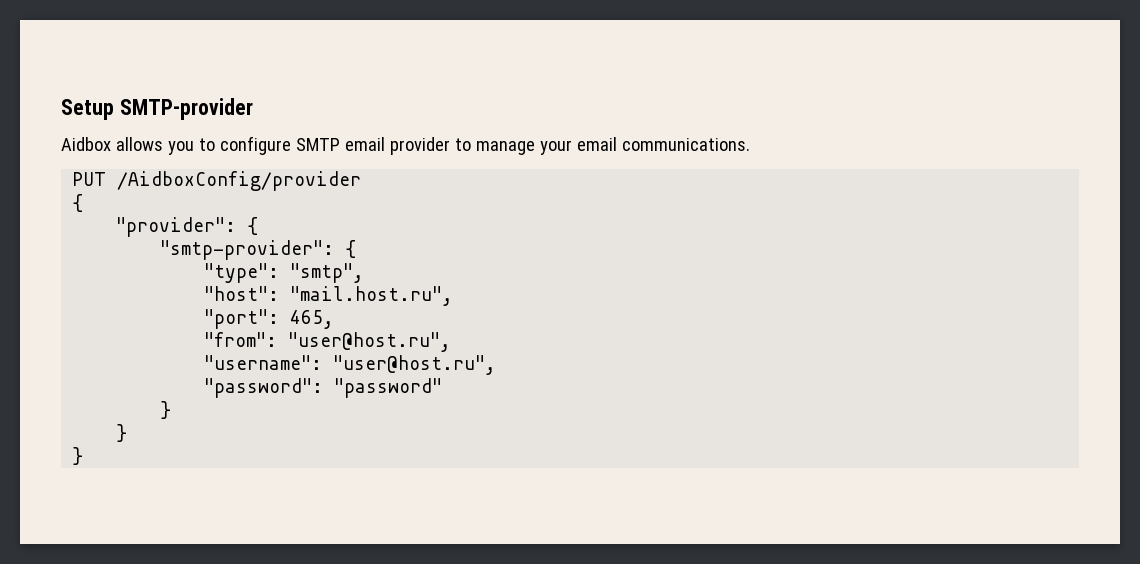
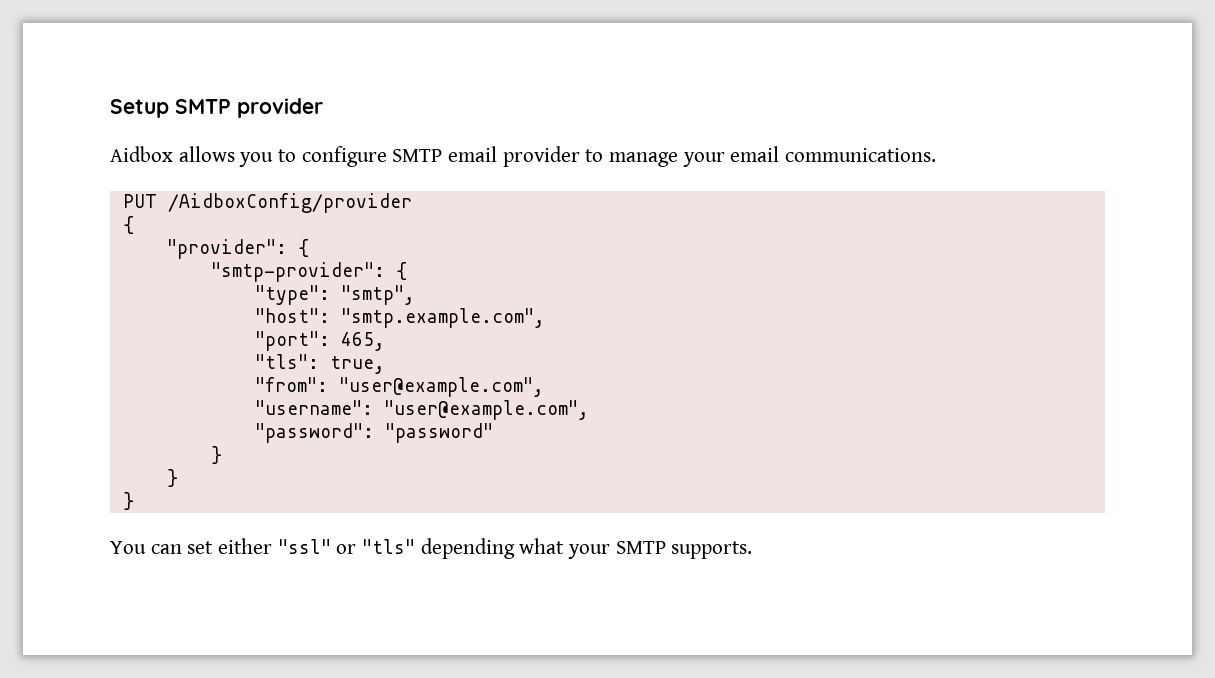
- Setup SMTP-provider
+ Setup SMTP provider
- "host": "mail.host.ru",
+ "host": "smtp.example.com",
+ "tls": true,
- "from": "user@host.ru",
+ "from": "user@example.com",
- "username": "user@host.ru",
+ "username": "user@example.com",
+ You can set either "ssl" or "tls" depending what your SMTP supports.

